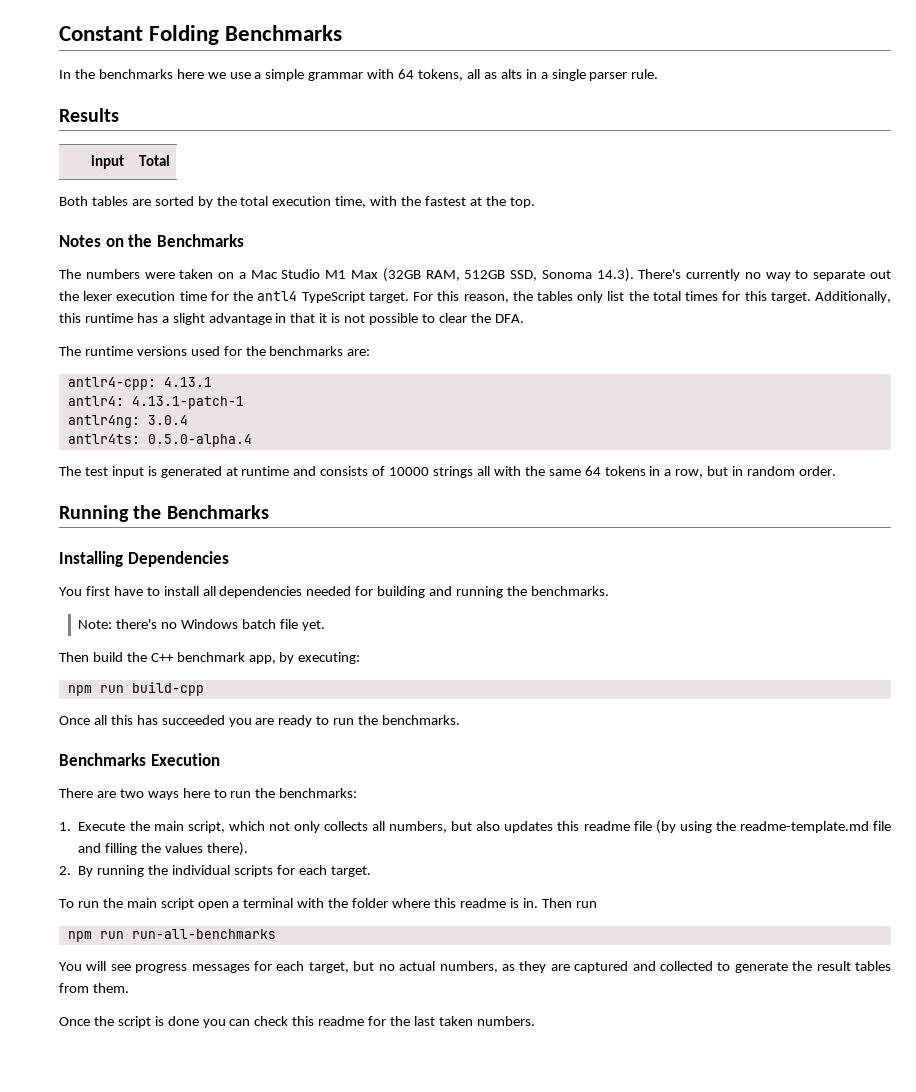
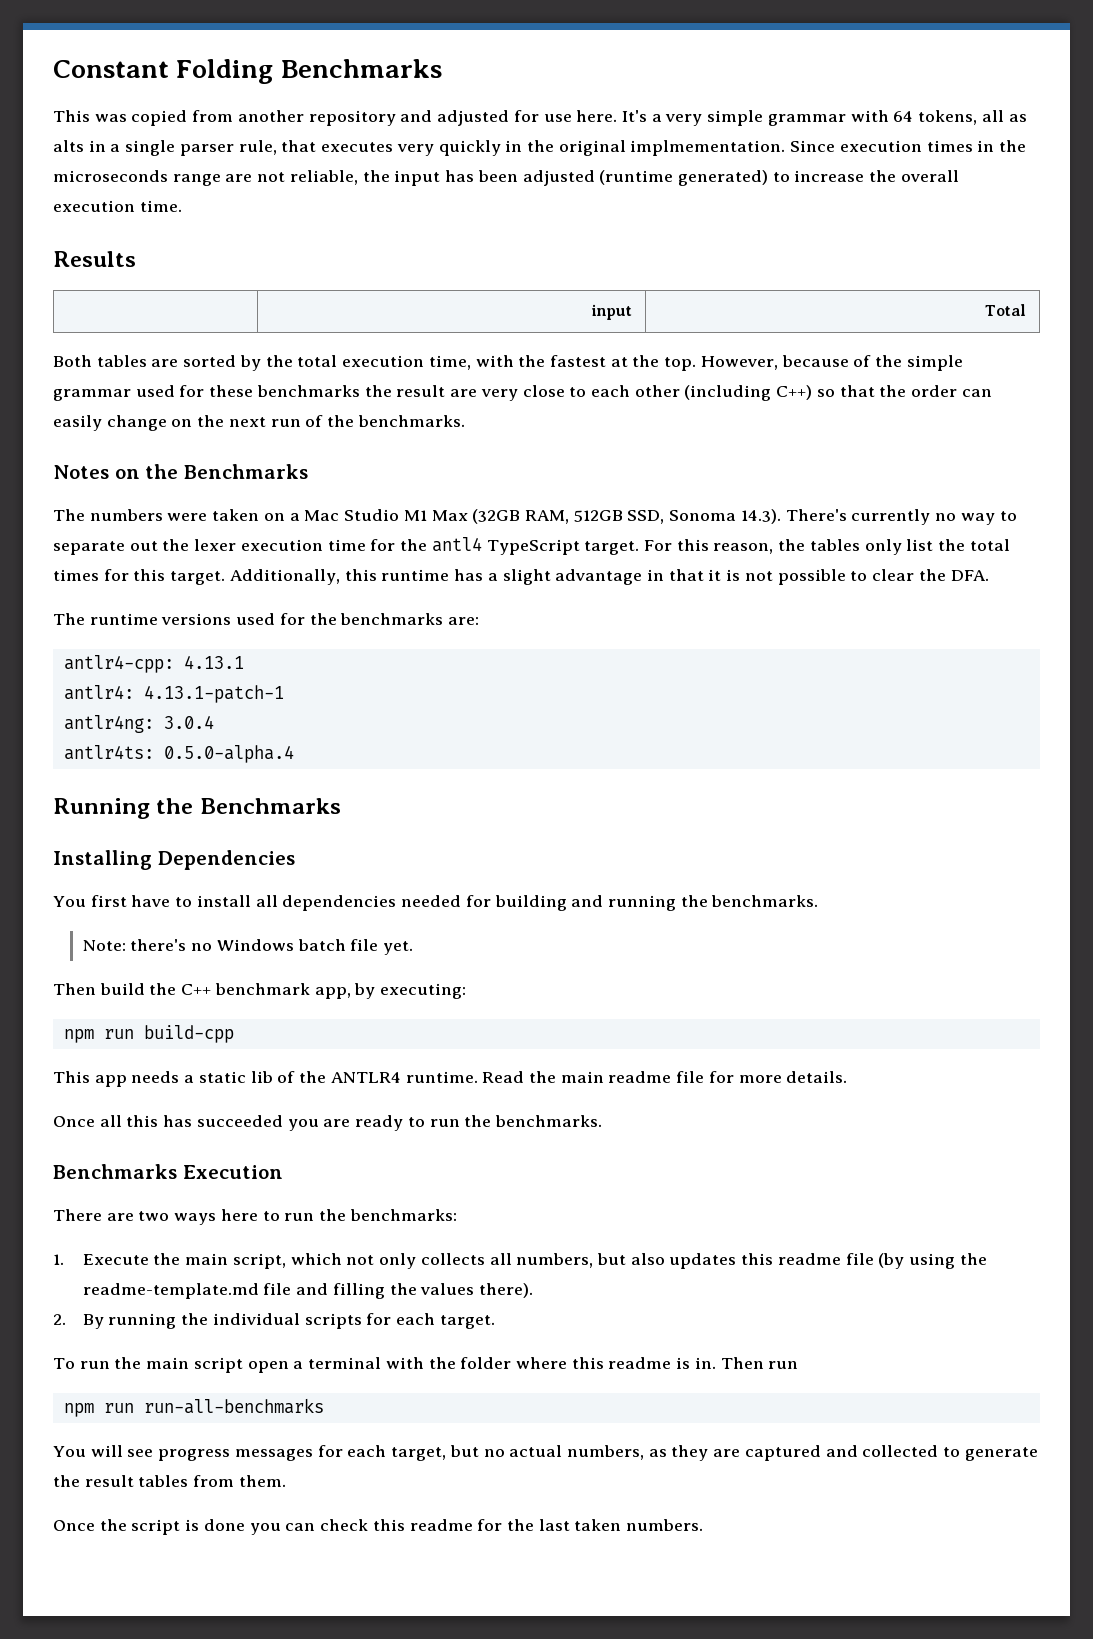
- In the benchmarks here we use a simple grammar with 64 tokens, all as alts in a single parser rule.
+ This was copied from another repository and adjusted for use here. It's a very simple grammar with 64 tokens, all as alts in a single parser rule, that executes very quickly in the original implmementation. Since execution times in the microseconds range are not reliable, the input has been adjusted (runtime generated) to increase the overall execution time.
+ However, because of the simple grammar used for these benchmarks the result are very close to each other (including C++) so that the order can easily change on the next run of the benchmarks.
- The test input is generated at runtime and consists of 10000 strings all with the same 64 tokens in a row, but in random order.
+ This app needs a static lib of the ANTLR4 runtime. Read the main readme file for more details.

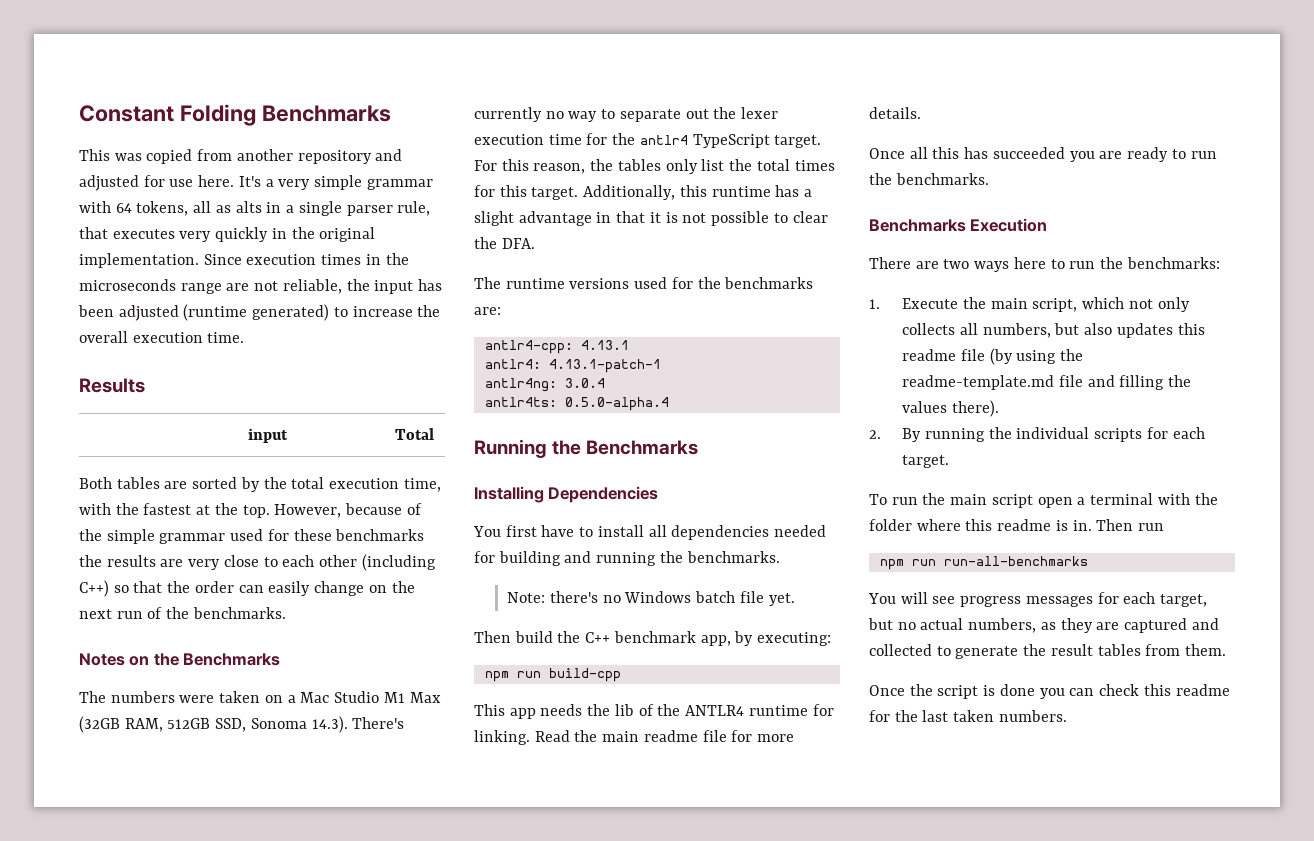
- It's a very simple grammar with 64 tokens, all as alts in a single parser rule, that executes very quickly in the original implmementation.
+ It's a very simple grammar with 64 tokens, all as alts in a single parser rule, that executes very quickly in the original implementation.
- However, because of the simple grammar used for these benchmarks the result are very close to each other (including C++) so that the order can easily change on the next run of the benchmarks.
+ However, because of the simple grammar used for these benchmarks the results are very close to each other (including C++) so that the order can easily change on the next run of the benchmarks.
- The numbers were taken on a Mac Studio M1 Max (32GB RAM, 512GB SSD, Sonoma 14.3). There's currently no way to separate out the lexer execution time for the antl4 TypeScript target.
+ The numbers were taken on a Mac Studio M1 Max (32GB RAM, 512GB SSD, Sonoma 14.3). There's currently no way to separate out the lexer execution time for the antlr4 TypeScript target.
- This app needs a static lib of the ANTLR4 runtime.
+ This app needs the lib of the ANTLR4 runtime for linking.

